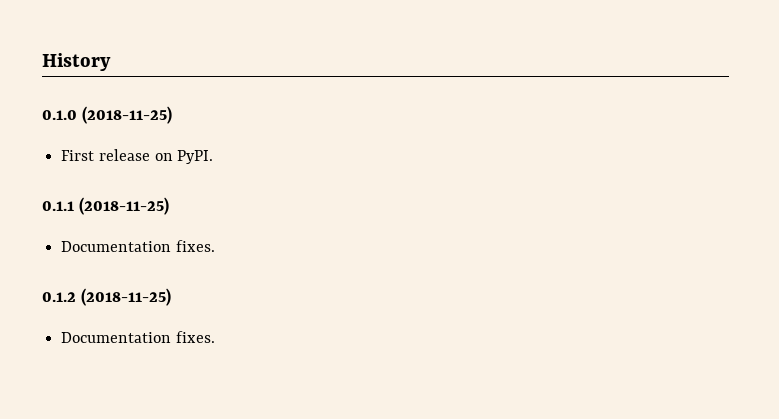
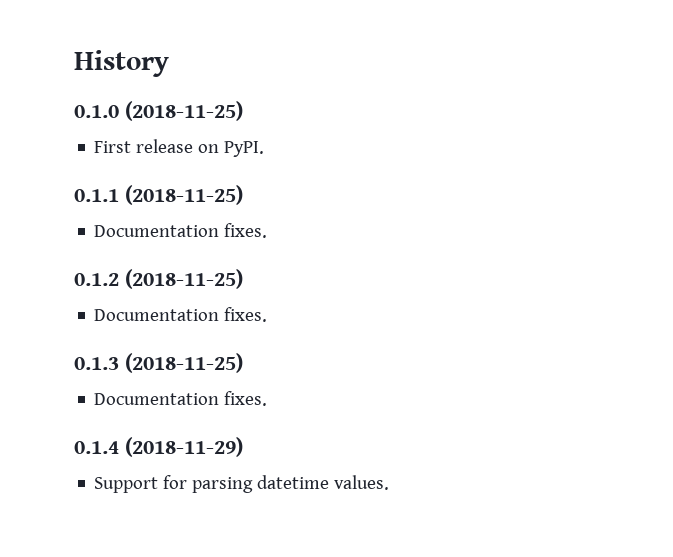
+ 0.1.3 (2018-11-25)
+ Documentation fixes.
+ 0.1.4 (2018-11-29)
+ Support for parsing datetime values.

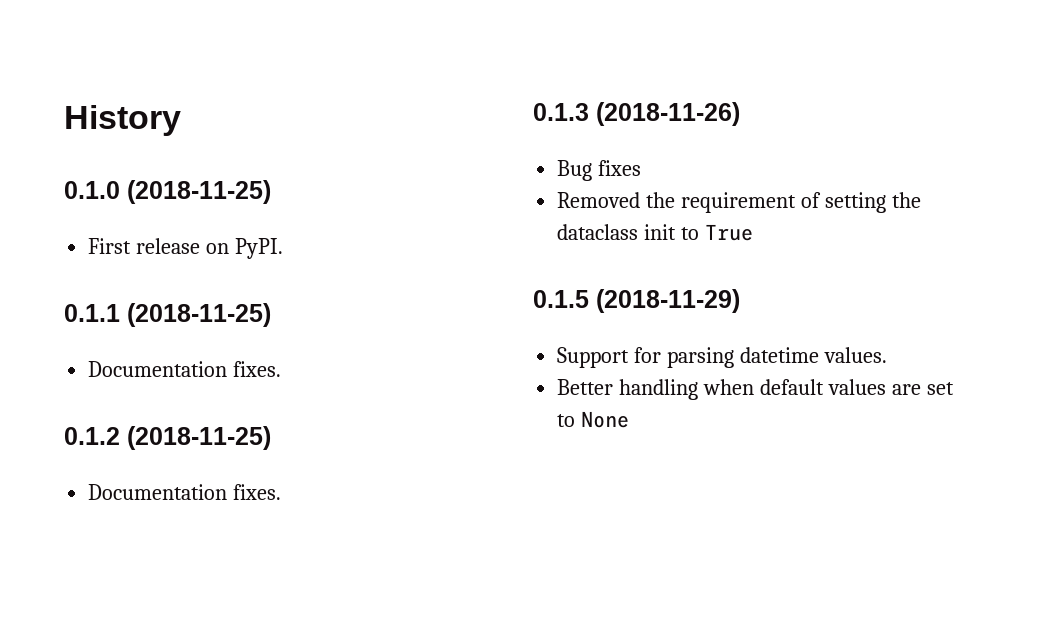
- 0.1.3 (2018-11-25)
- Documentation fixes.
- 0.1.4 (2018-11-29)
+ 0.1.3 (2018-11-26)
+ Bug fixes
+ Removed the requirement of setting the dataclass init to True
+ 0.1.5 (2018-11-29)
+ Better handling when default values are set to None

